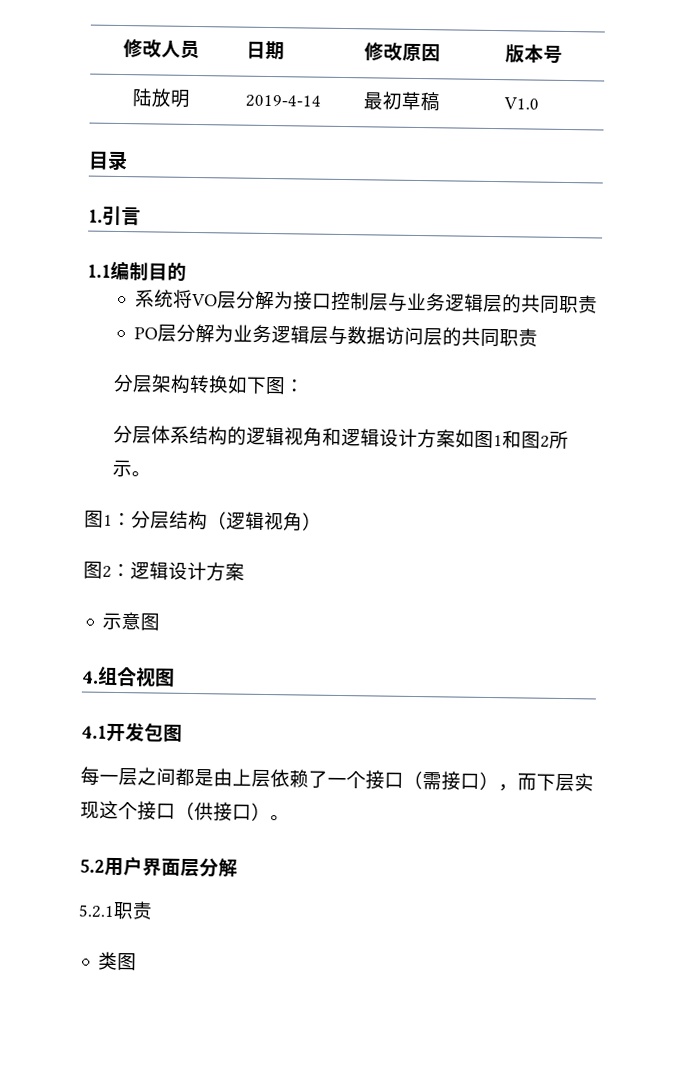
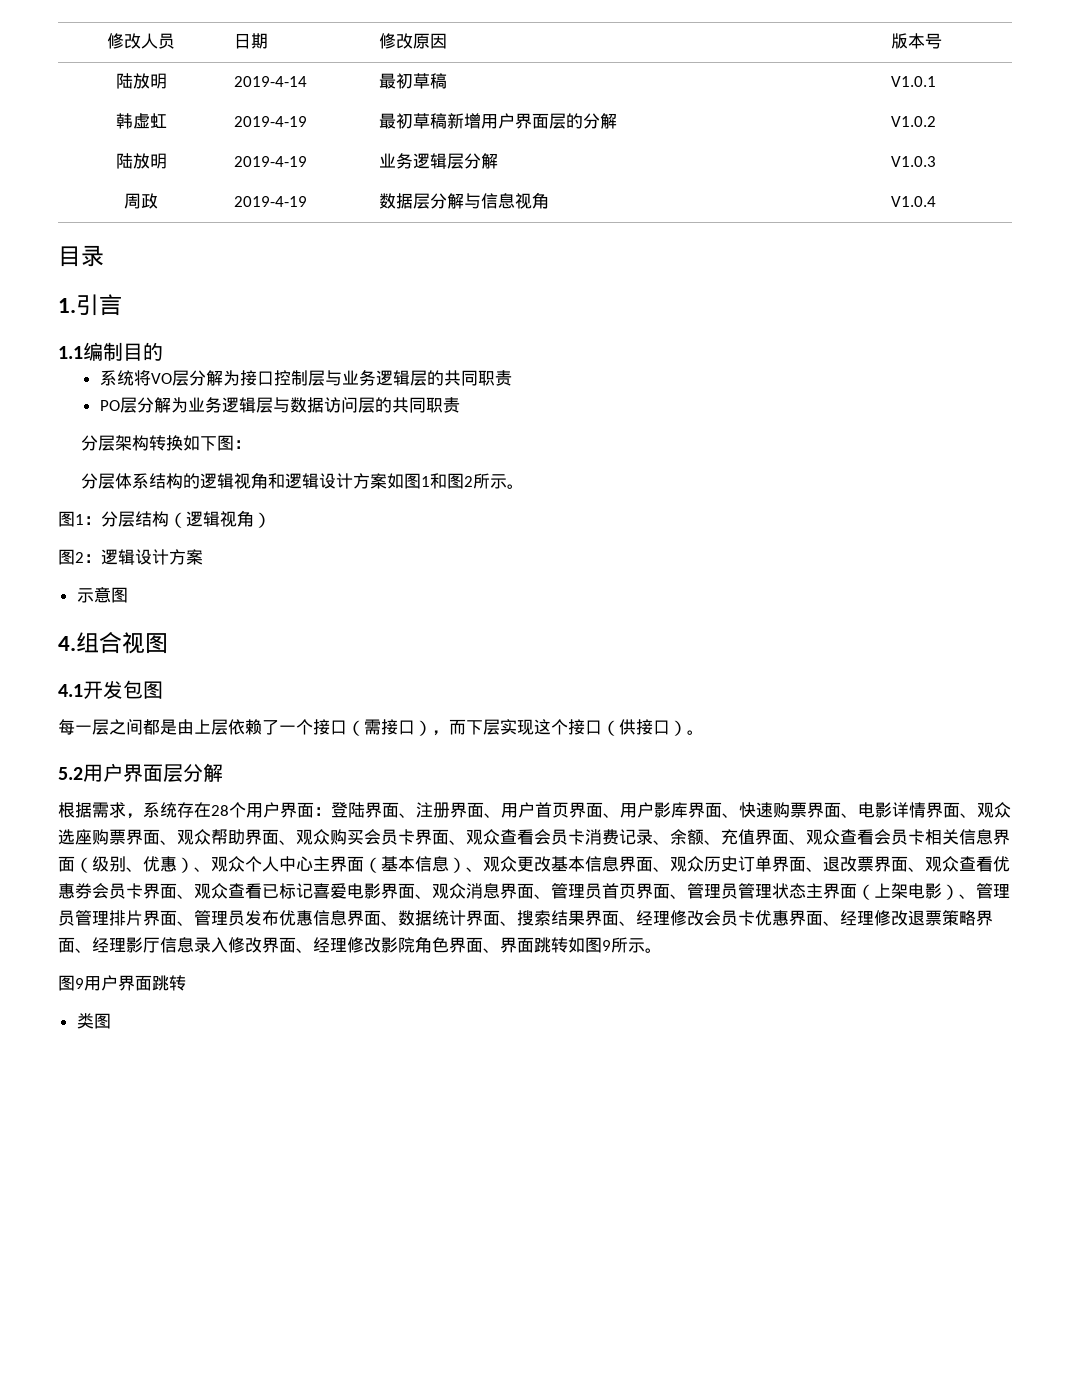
- 陆放明 | 2019-4-14 | 最初草稿 | V1.0
+ 陆放明 | 2019-4-14 | 最初草稿 | V1.0.1
+ 韩虚虹 | 2019-4-19 | 最初草稿新增用户界面层的分解 | V1.0.2
+ 陆放明 | 2019-4-19 | 业务逻辑层分解 | V1.0.3
+ 周政 | 2019-4-19 | 数据层分解与信息视角 | V1.0.4
- 5.2.1职责
+ 根据需求，系统存在28个用户界面：登陆界面、注册界面、用户首页界面、用户影库界面、快速购票界面、电影详情界面、观众选座购票界面、观众帮助界面、观众购买会员卡界面、观众查看会员卡消费记录、余额、充值界面、观众查看会员卡相关信息界面（级别、优惠）、观众个人中心主界面（基本信息）、观众更改基本信息界面、观众历史订单界面、退改票界面、观众查看优惠券会员卡界面、观众查看已标记喜爱电影界面、观众消息界面、管理员首页界面、管理员管理状态主界面（上架电影）、管理员管理排片界面、管理员发布优惠信息界面、数据统计界面、搜索结果界面、经理修改会员卡优惠界面、经理修改退票策略界面、经理影厅信息录入修改界面、经理修改影院角色界面、界面跳转如图9所示。
+ 图9用户界面跳转

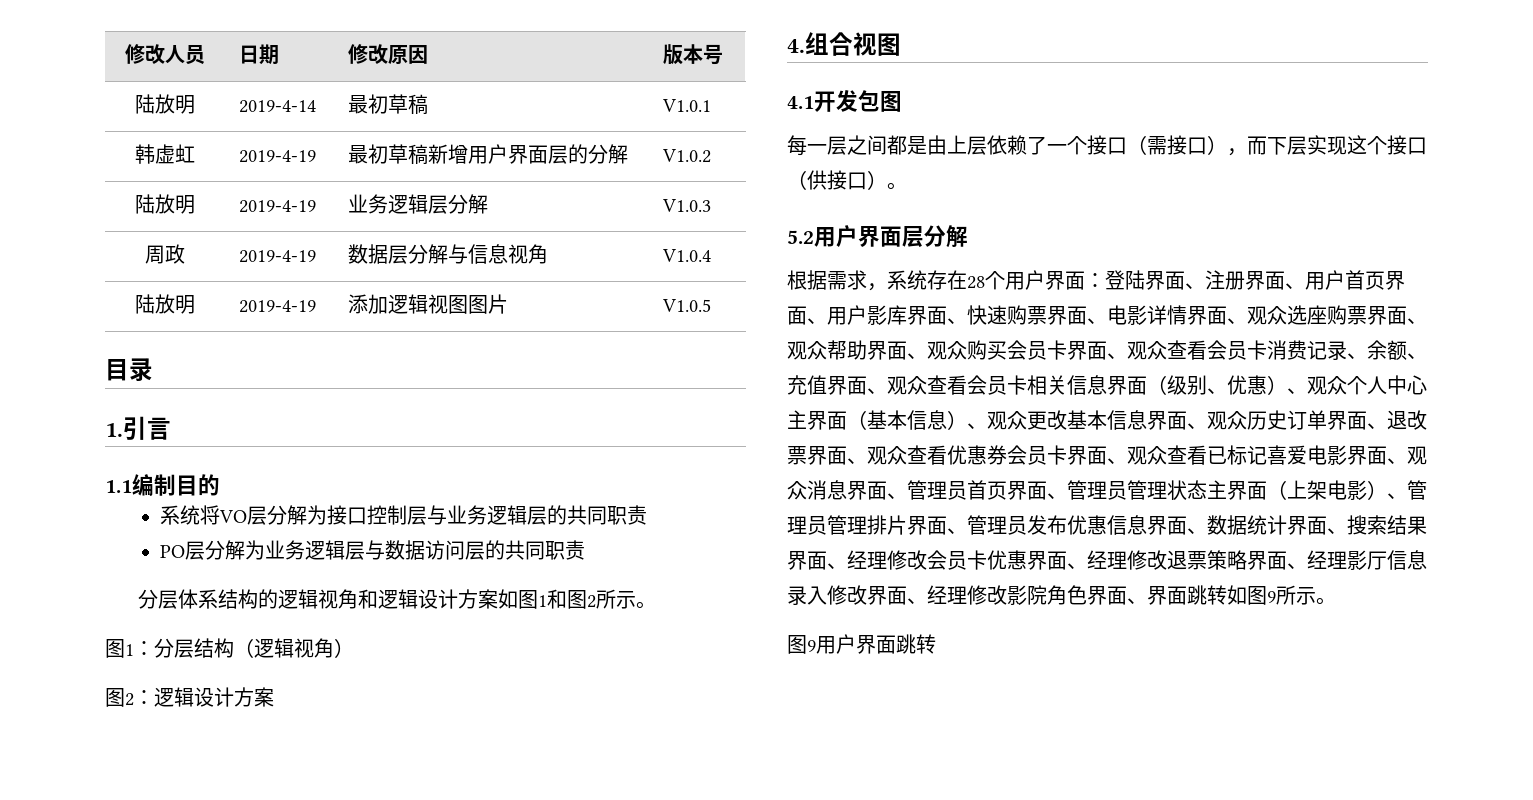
+ 陆放明 | 2019-4-19 | 添加逻辑视图图片 | V1.0.5
- 分层架构转换如下图：
- 示意图
- 类图

